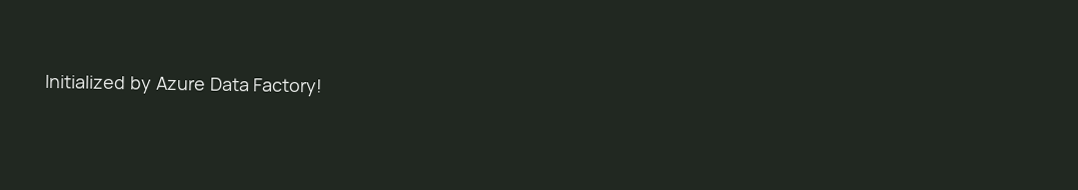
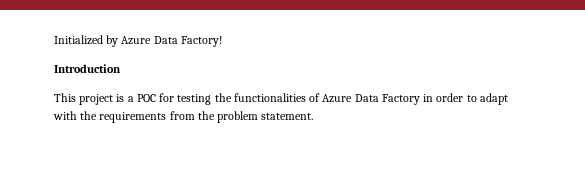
+ Introduction
+ This project is a POC for testing the functionalities of Azure Data Factory in order to adapt with the requirements from the problem statement.

